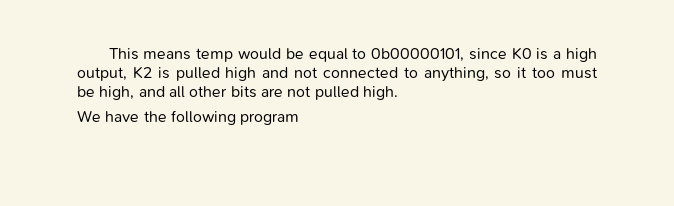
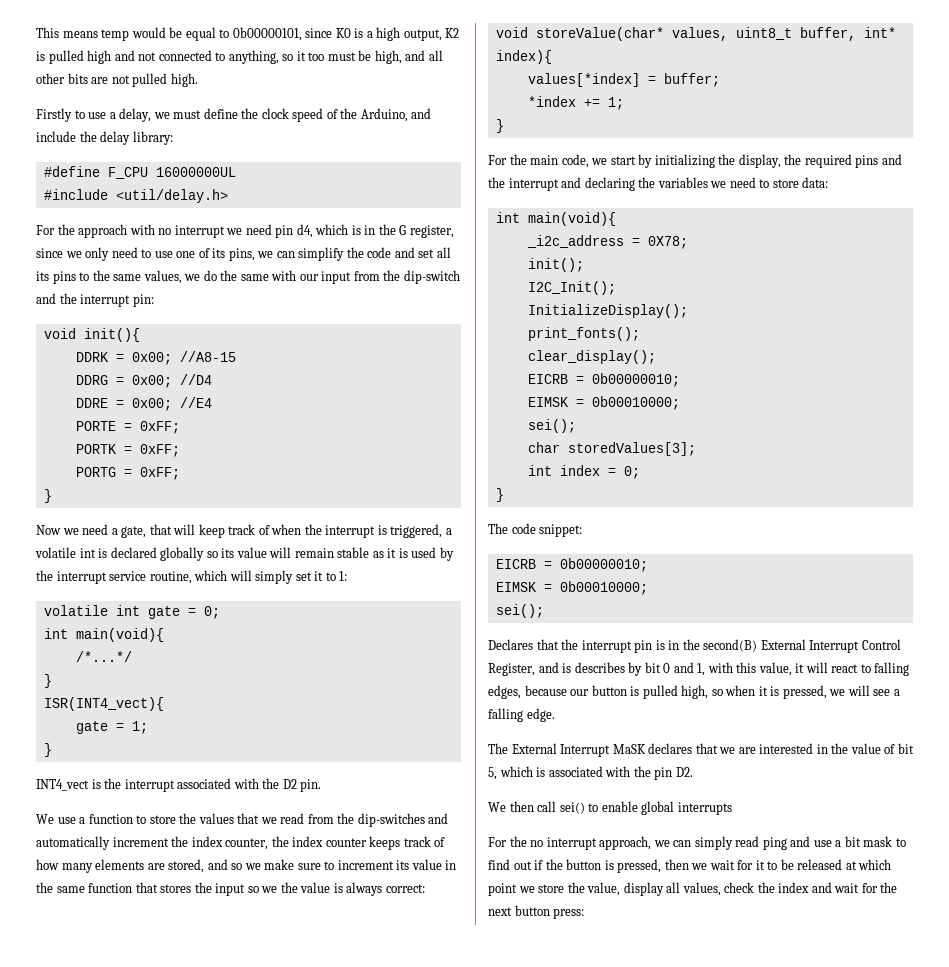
- We have the following program
+ Firstly to use a delay, we must define the clock speed of the Arduino, and include the delay library:
+ #define F_CPU 16000000UL
+ #include <util/delay.h>
+ For the approach with no interrupt we need pin d4, which is in the G register, since we only need to use one of its pins, we can simplify the code and set all its pins to the same values, we do the same with our input from the dip-switch and the interrupt pin:
+ void init(){
+ DDRK = 0x00; //A8-15
+ DDRG = 0x00; //D4
+ DDRE = 0x00; //E4
+ PORTE = 0xFF;
+ PORTK = 0xFF;
+ PORTG = 0xFF;
+ }
+ Now we need a gate, that will keep track of when the interrupt is triggered, a volatile int is declared globally so its value will remain stable as it is used by the interrupt service routine, which will simply set it to 1:
+ volatile int gate = 0;
+ int main(void){
+ /*...*/
+ }
+ ISR(INT4_vect){
+ gate = 1;
+ }
+ INT4_vect is the interrupt associated with the D2 pin.
+ We use a function to store the values that we read from the dip-switches and automatically increment the index counter, the index counter keeps track of how many elements are stored, and so we make sure to increment its value in the same function that stores the input so we the value is always correct:
+ void storeValue(char* values, uint8_t buffer, int* index){
+ values[*index] = buffer;
+ *index += 1;
+ }
+ For the main code, we start by initializing the display, the required pins and the interrupt and declaring the variables we need to store data:
+ int main(void){
+ _i2c_address = 0X78;
+ init();
+ I2C_Init();
+ InitializeDisplay();
+ print_fonts();
+ clear_display();
+ EICRB = 0b00000010;
+ EIMSK = 0b00010000;
+ sei();
+ char storedValues[3];
+ int index = 0;
+ }
+ The code snippet:
+ EICRB = 0b00000010;
+ EIMSK = 0b00010000;
+ sei();
+ Declares that the interrupt pin is in the second(B) External Interrupt Control Register, and is describes by bit 0 and 1, with this value, it will react to falling edges, because our button is pulled high, so when it is pressed, we will see a falling edge.
+ The External Interrupt MaSK declares that we are interested in the value of bit 5, which is associated with the pin D2.
+ We then call sei() to enable global interrupts
+ For the no interrupt approach, we can simply read ping and use a bit mask to find out if the button is pressed, then we wait for it to be released at which point we store the value, display all values, check the index and wait for the next button press:

